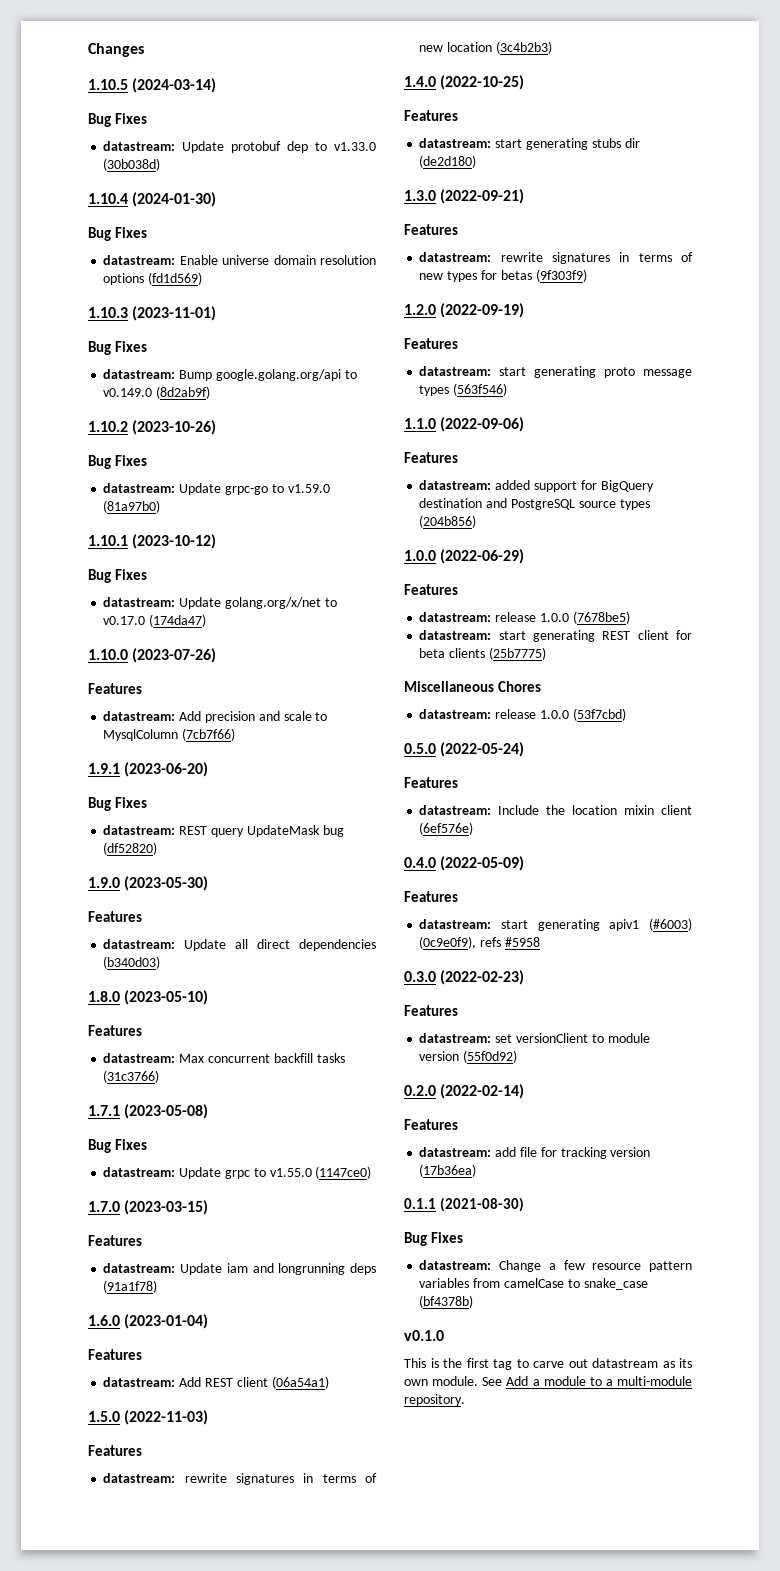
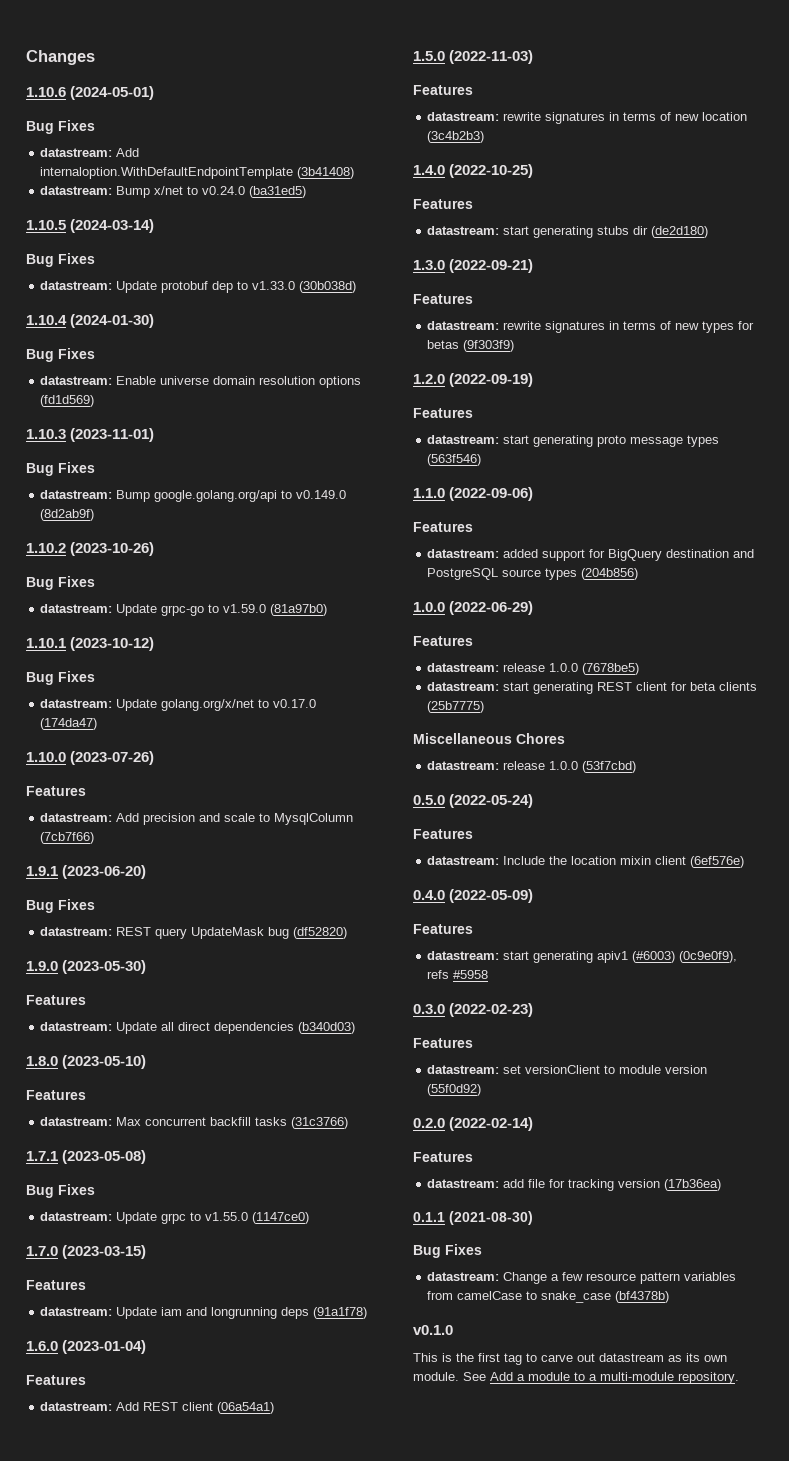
+ 1.10.6 (2024-05-01)
+ Bug Fixes
+ datastream: Add internaloption.WithDefaultEndpointTemplate (3b41408)
+ datastream: Bump x/net to v0.24.0 (ba31ed5)

